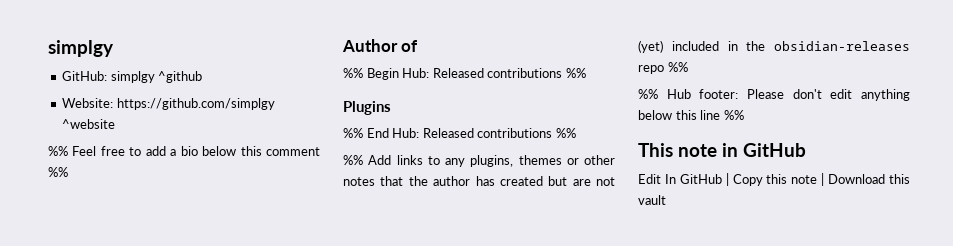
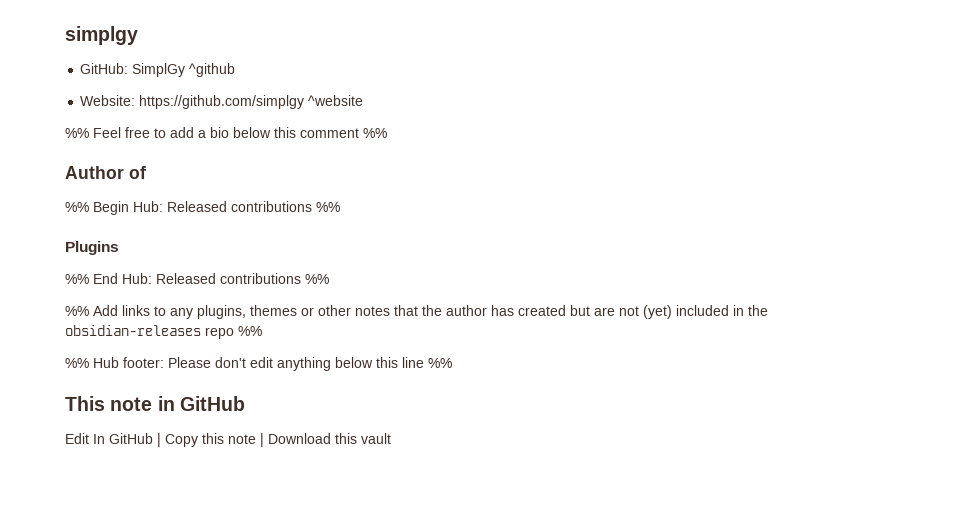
- GitHub: simplgy ^github
+ GitHub: SimplGy ^github

